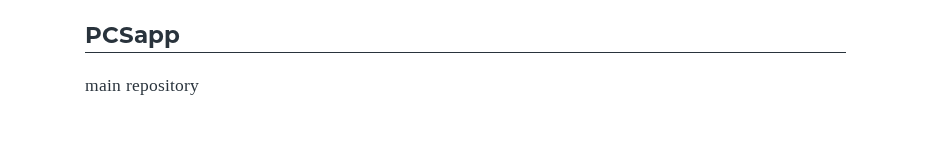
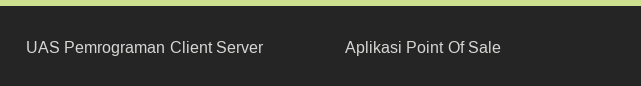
- PCSapp
- main repository
+ UAS Pemrograman Client Server Aplikasi Point Of Sale

